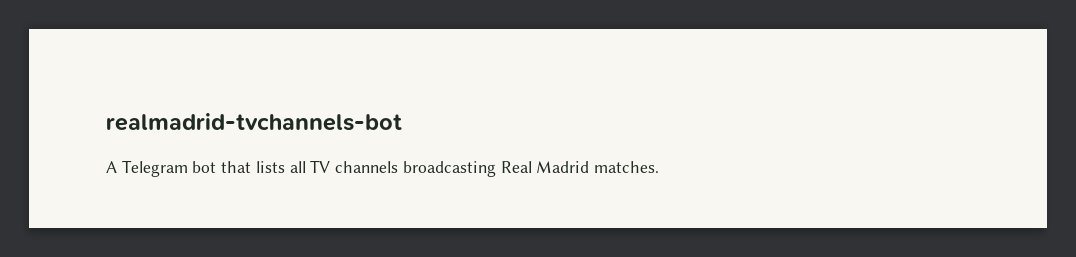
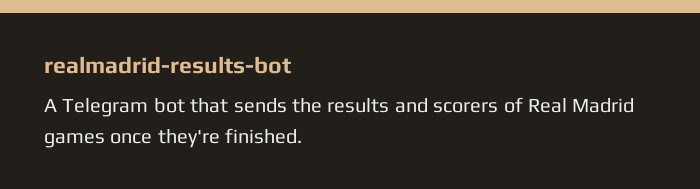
- realmadrid-tvchannels-bot
+ realmadrid-results-bot
- A Telegram bot that lists all TV channels broadcasting Real Madrid matches.
+ A Telegram bot that sends the results and scorers of Real Madrid games once they're finished.

